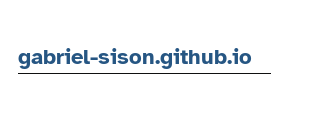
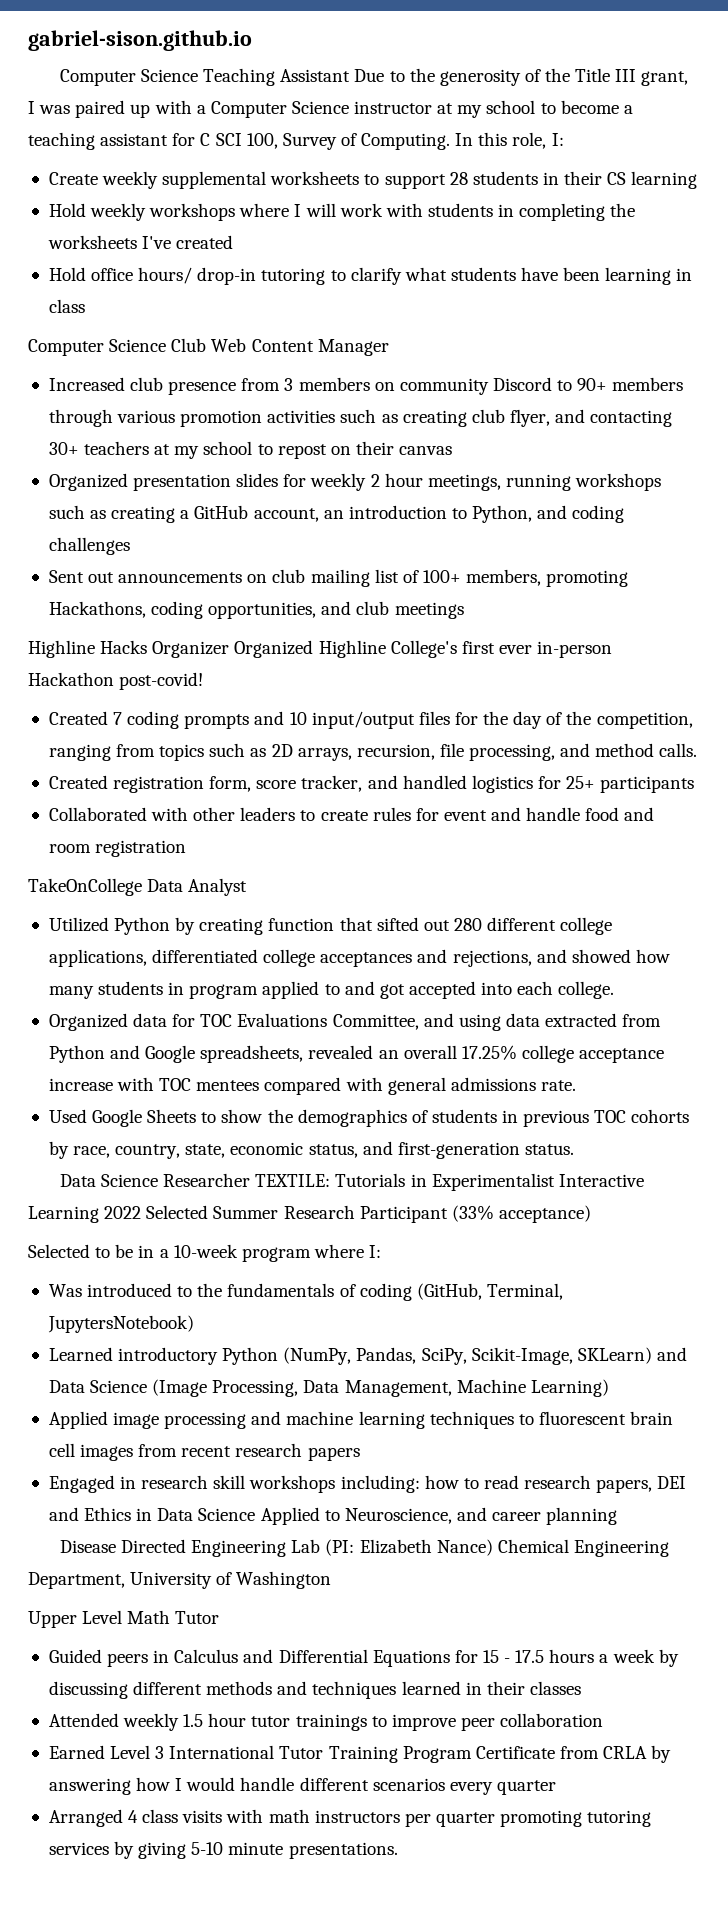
+ Computer Science Teaching Assistant Due to the generosity of the Title III grant, I was paired up with a Computer Science instructor at my school to become a teaching assistant for C SCI 100, Survey of Computing. In this role, I:
+ Create weekly supplemental worksheets to support 28 students in their CS learning
+ Hold weekly workshops where I will work with students in completing the worksheets I've created
+ Hold office hours/ drop-in tutoring to clarify what students have been learning in class
+ Computer Science Club Web Content Manager
+ Increased club presence from 3 members on community Discord to 90+ members through various promotion activities such as creating club flyer, and contacting 30+ teachers at my school to repost on their canvas
+ Organized presentation slides for weekly 2 hour meetings, running workshops such as creating a GitHub account, an introduction to Python, and coding challenges
+ Sent out announcements on club mailing list of 100+ members, promoting Hackathons, coding opportunities, and club meetings
+ Highline Hacks Organizer Organized Highline College's first ever in-person Hackathon post-covid!
+ Created 7 coding prompts and 10 input/output files for the day of the competition, ranging from topics such as 2D arrays, recursion, file processing, and method calls.
+ Created registration form, score tracker, and handled logistics for 25+ participants
+ Collaborated with other leaders to create rules for event and handle food and room registration
+ TakeOnCollege Data Analyst
+ Utilized Python by creating function that sifted out 280 different college applications, differentiated college acceptances and rejections, and showed how many students in program applied to and got accepted into each college.
+ Organized data for TOC Evaluations Committee, and using data extracted from Python and Google spreadsheets, revealed an overall 17.25% college acceptance increase with TOC mentees compared with general admissions rate.
+ Used Google Sheets to show the demographics of students in previous TOC cohorts by race, country, state, economic status, and first-generation status.
+ Data Science Researcher TEXTILE: Tutorials in Experimentalist Interactive Learning 2022 Selected Summer Research Participant (33% acceptance)
+ Selected to be in a 10-week program where I:
+ Was introduced to the fundamentals of coding (GitHub, Terminal, JupytersNotebook)
+ Learned introductory Python (NumPy, Pandas, SciPy, Scikit-Image, SKLearn) and Data Science (Image Processing, Data Management, Machine Learning)
+ Applied image processing and machine learning techniques to fluorescent brain cell images from recent research papers
+ Engaged in research skill workshops including: how to read research papers, DEI and Ethics in Data Science Applied to Neuroscience, and career planning
+ Disease Directed Engineering Lab (PI: Elizabeth Nance) Chemical Engineering Department, University of Washington
+ Upper Level Math Tutor
+ Guided peers in Calculus and Differential Equations for 15 - 17.5 hours a week by discussing different methods and techniques learned in their classes
+ Attended weekly 1.5 hour tutor trainings to improve peer collaboration
+ Earned Level 3 International Tutor Training Program Certificate from CRLA by answering how I would handle different scenarios every quarter
+ Arranged 4 class visits with math instructors per quarter promoting tutoring services by giving 5-10 minute presentations.

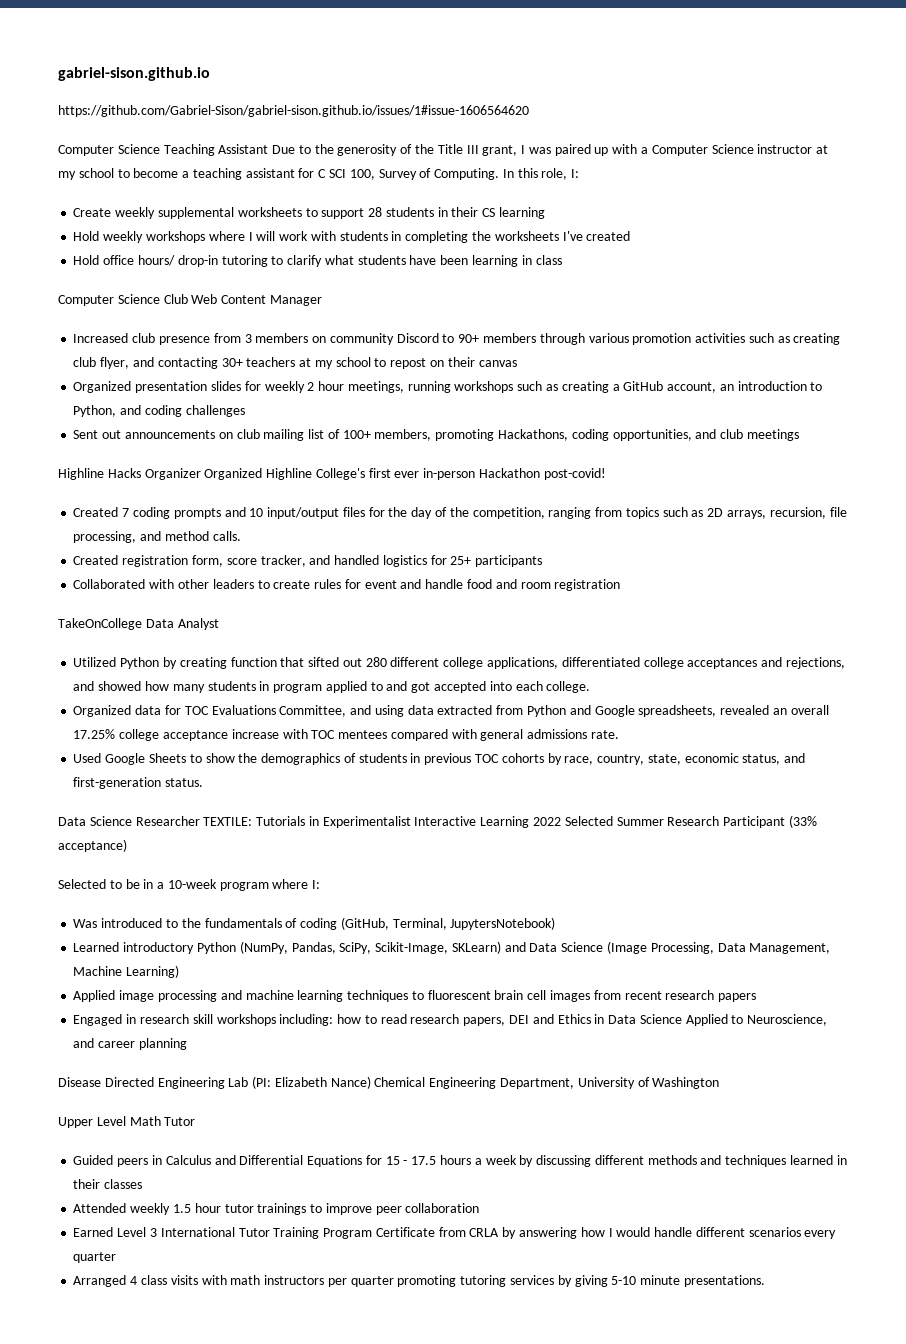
+ https://github.com/Gabriel-Sison/gabriel-sison.github.io/issues/1#issue-1606564620

